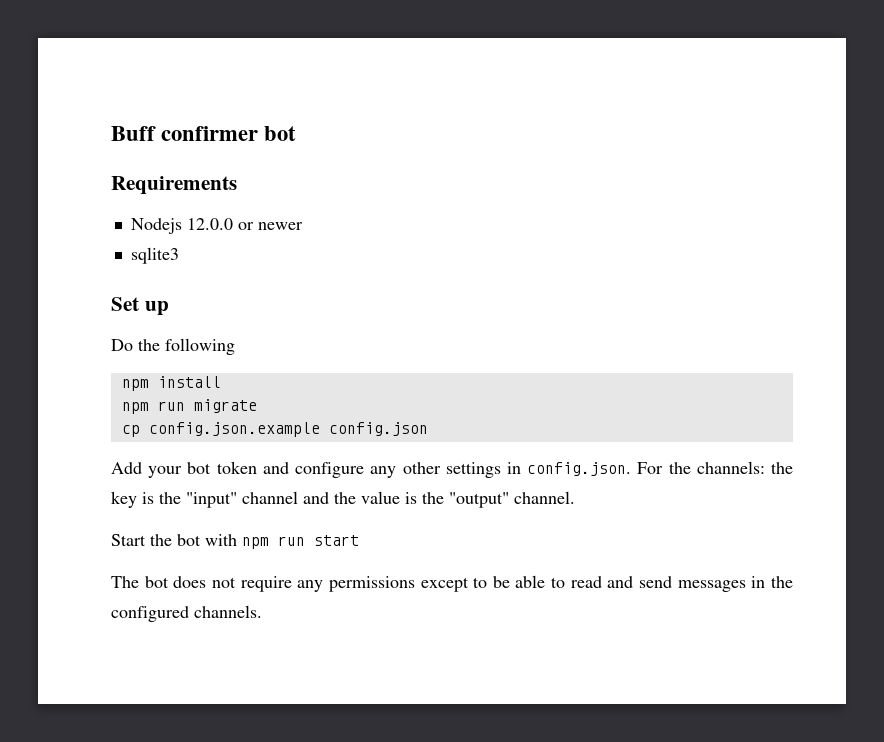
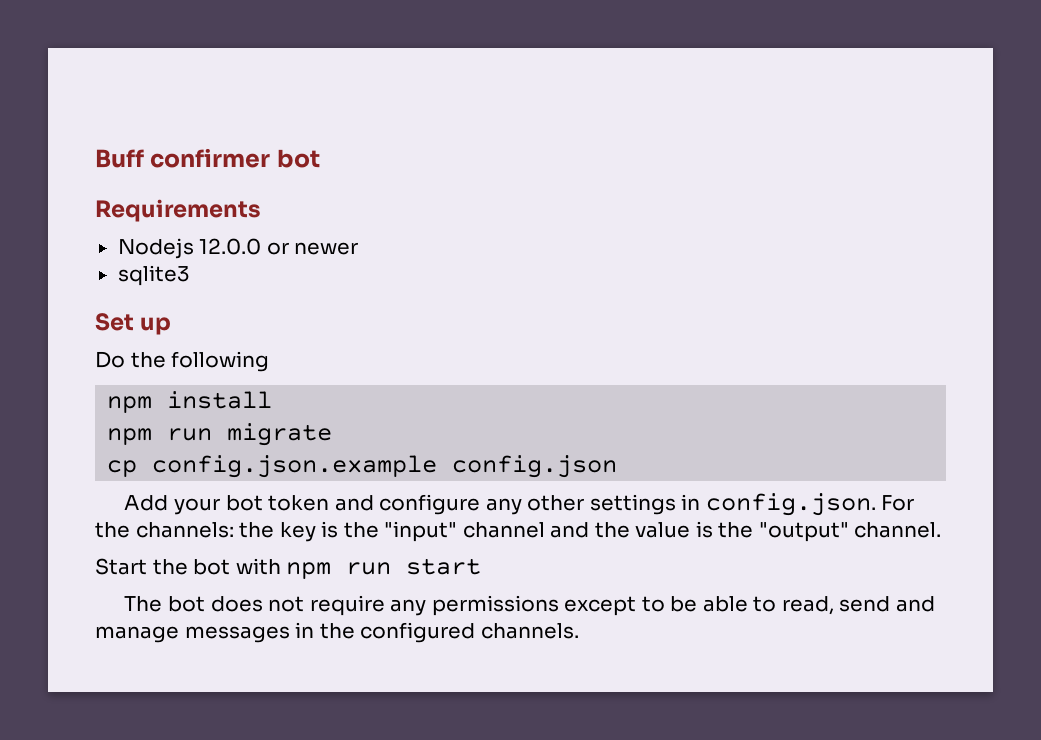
- The bot does not require any permissions except to be able to read and send messages in the configured channels.
+ The bot does not require any permissions except to be able to read, send and manage messages in the configured channels.

